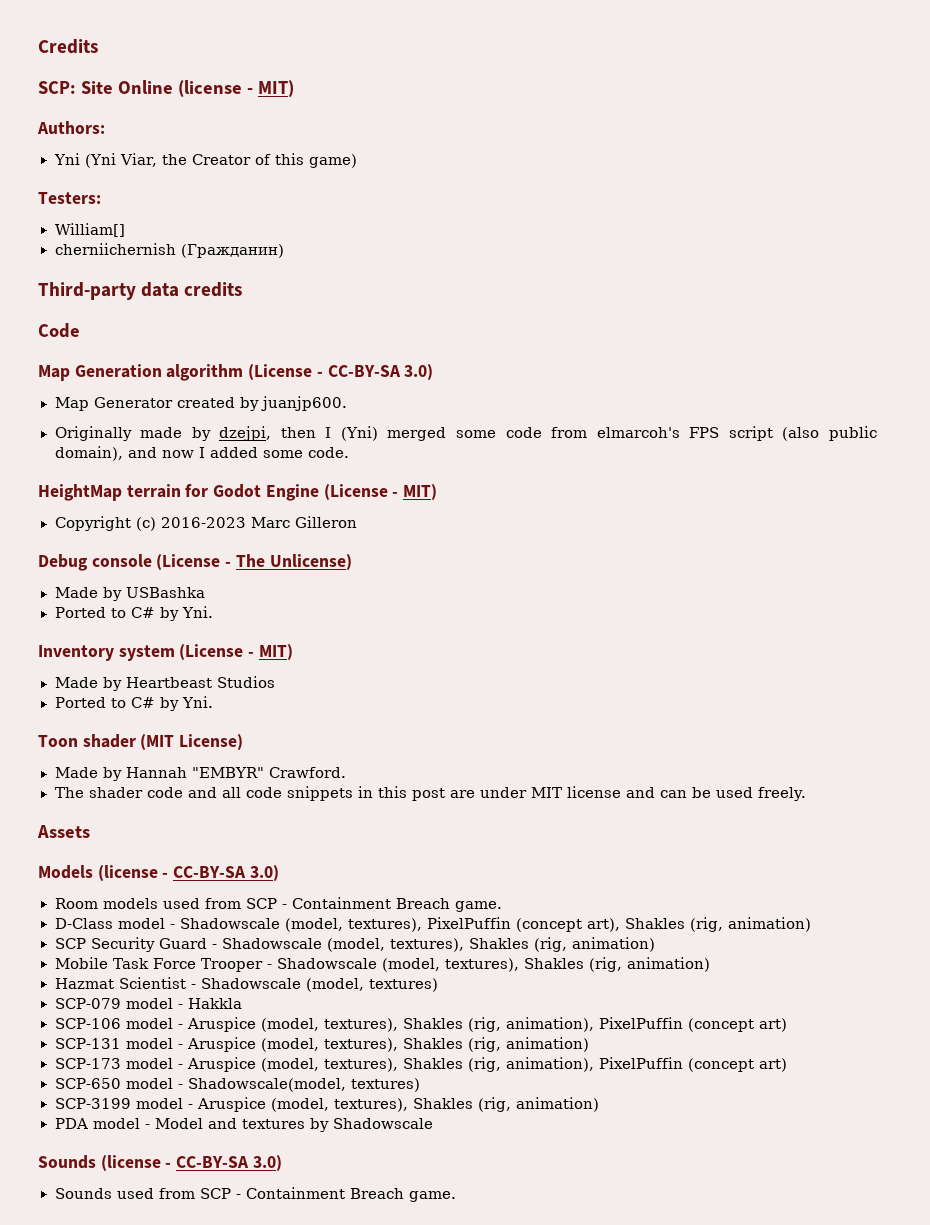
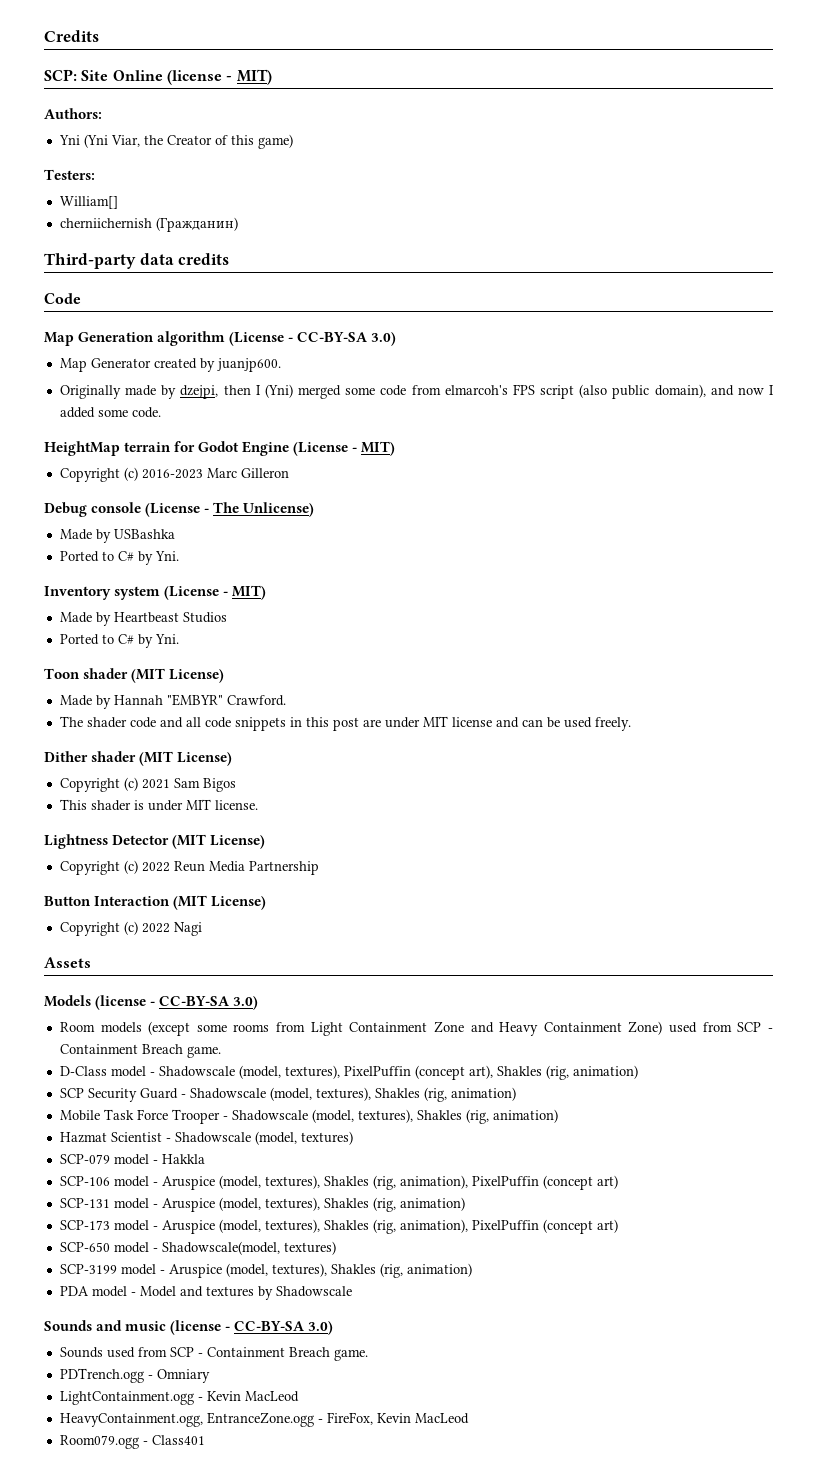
+ Dither shader (MIT License)
+ Copyright (c) 2021 Sam Bigos
+ This shader is under MIT license.
+ Lightness Detector (MIT License)
+ Copyright (c) 2022 Reun Media Partnership
+ Button Interaction (MIT License)
+ Copyright (c) 2022 Nagi
- Room models used from SCP - Containment Breach game.
+ Room models (except some rooms from Light Containment Zone and Heavy Containment Zone) used from SCP - Containment Breach game.
- Sounds (license - CC-BY-SA 3.0)
+ Sounds and music (license - CC-BY-SA 3.0)
+ PDTrench.ogg - Omniary
+ LightContainment.ogg - Kevin MacLeod
+ HeavyContainment.ogg, EntranceZone.ogg - FireFox, Kevin MacLeod
+ Room079.ogg - Class401

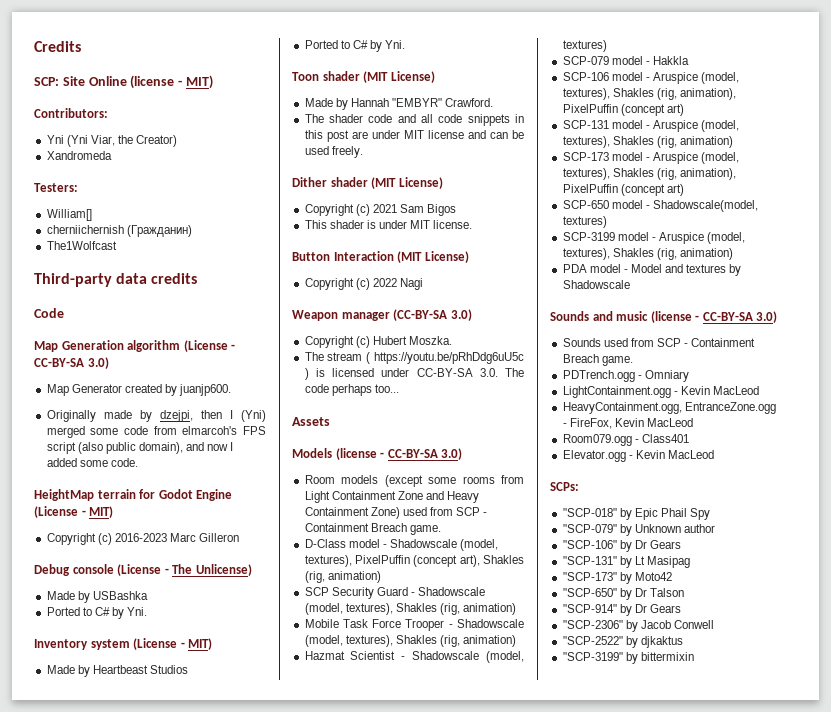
- Authors:
+ Contributors:
- Yni (Yni Viar, the Creator of this game)
+ Yni (Yni Viar, the Creator)
+ Xandromeda
+ The1Wolfcast
- Lightness Detector (MIT License)
- Copyright (c) 2022 Reun Media Partnership
+ Weapon manager (CC-BY-SA 3.0)
+ Copyright (c) Hubert Moszka.
+ The stream ( https://youtu.be/pRhDdg6uU5c ) is licensed under CC-BY-SA 3.0. The code perhaps too...
+ Elevator.ogg - Kevin MacLeod
+ SCPs:
+ "SCP-018" by Epic Phail Spy
+ "SCP-079" by Unknown author
+ "SCP-106" by Dr Gears
+ "SCP-131" by Lt Masipag
+ "SCP-173" by Moto42
+ "SCP-650" by Dr Talson
+ "SCP-914" by Dr Gears
+ "SCP-2306" by Jacob Conwell
+ "SCP-2522" by djkaktus
+ "SCP-3199" by bittermixin

